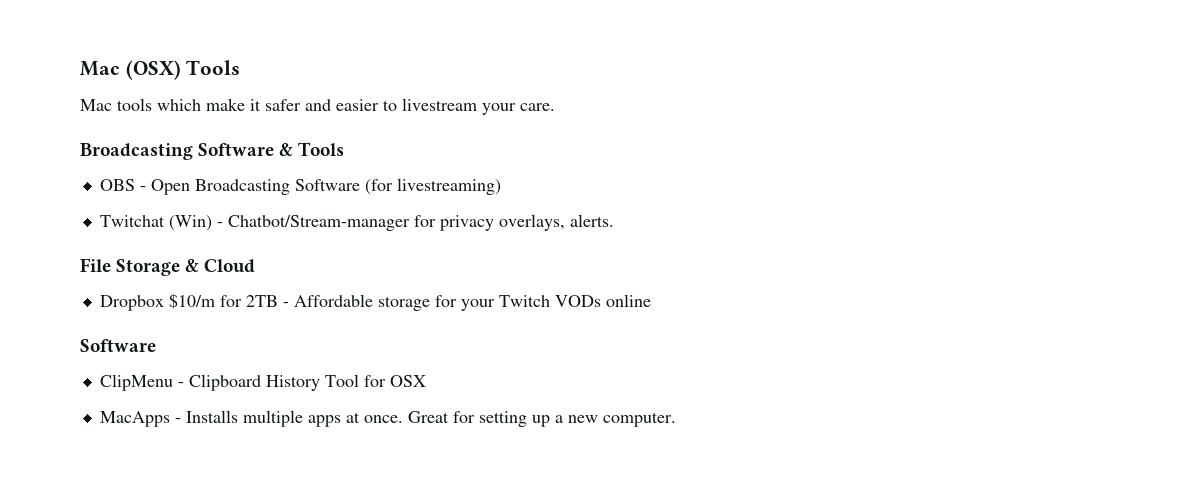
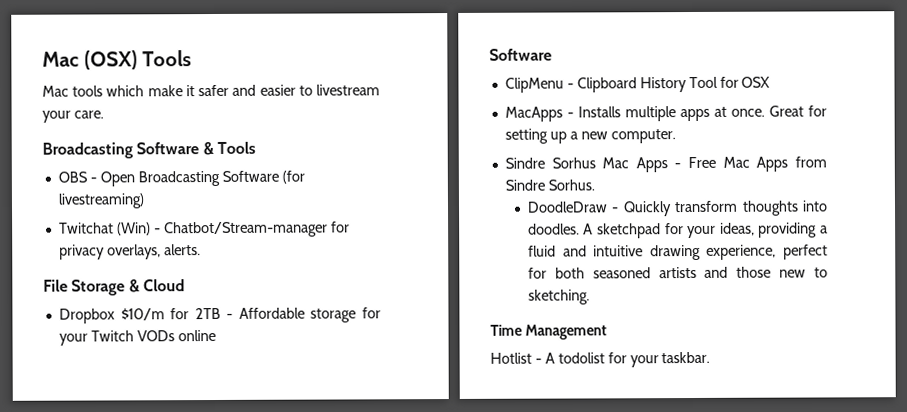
+ Sindre Sorhus Mac Apps - Free Mac Apps from Sindre Sorhus.
+ DoodleDraw - Quickly transform thoughts into doodles. A sketchpad for your ideas, providing a fluid and intuitive drawing experience, perfect for both seasoned artists and those new to sketching.
+ Time Management
+ Hotlist - A todolist for your taskbar.

